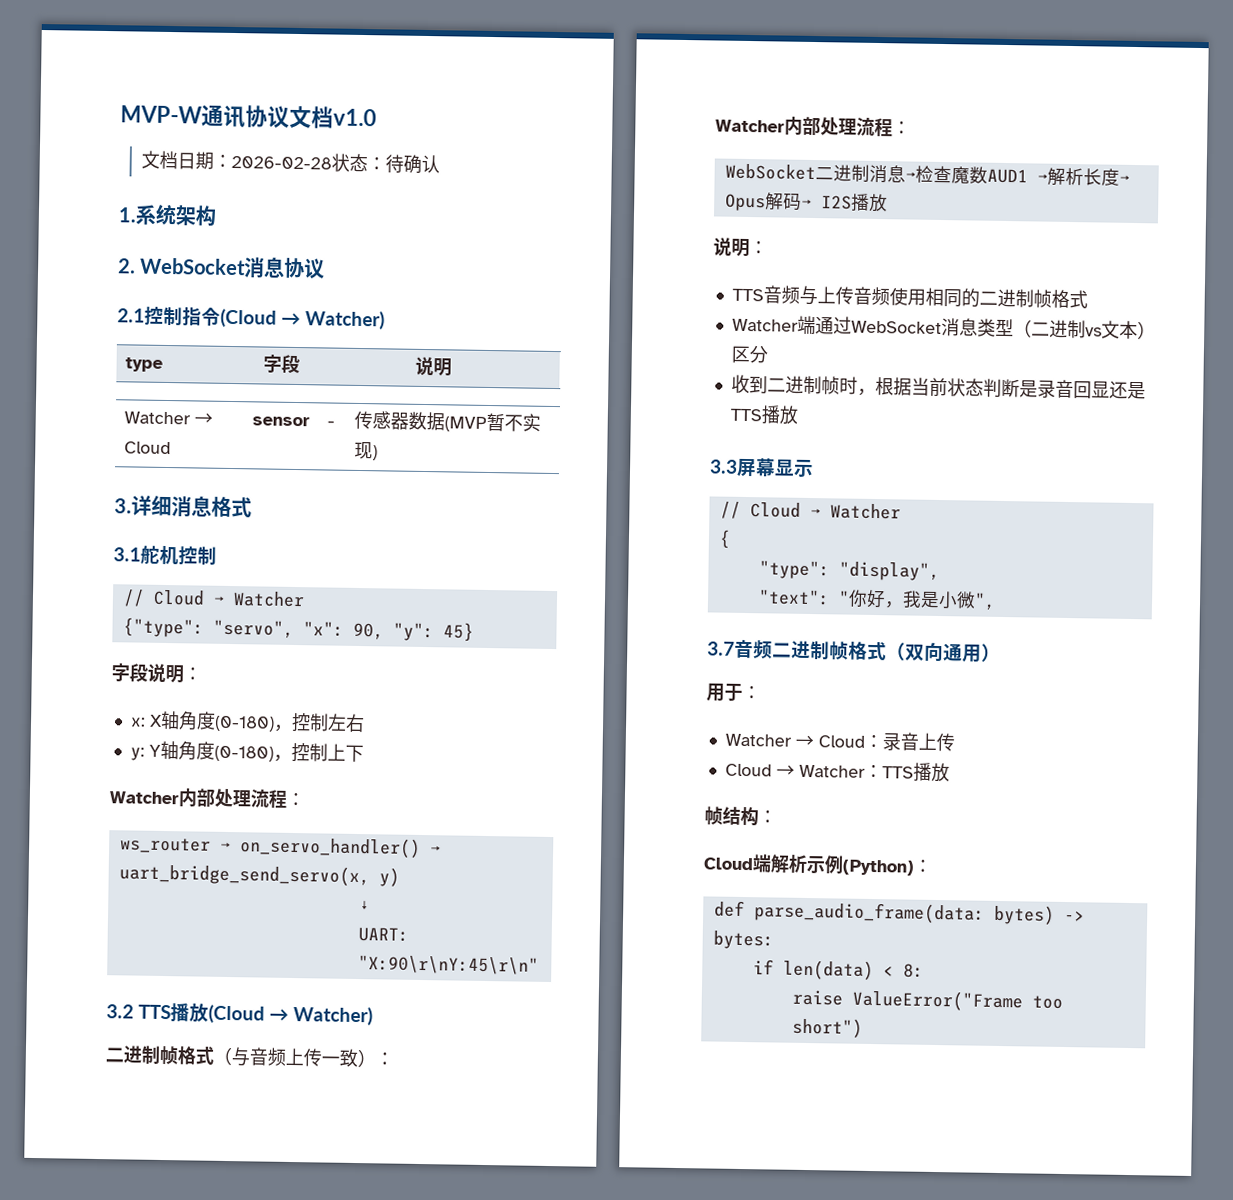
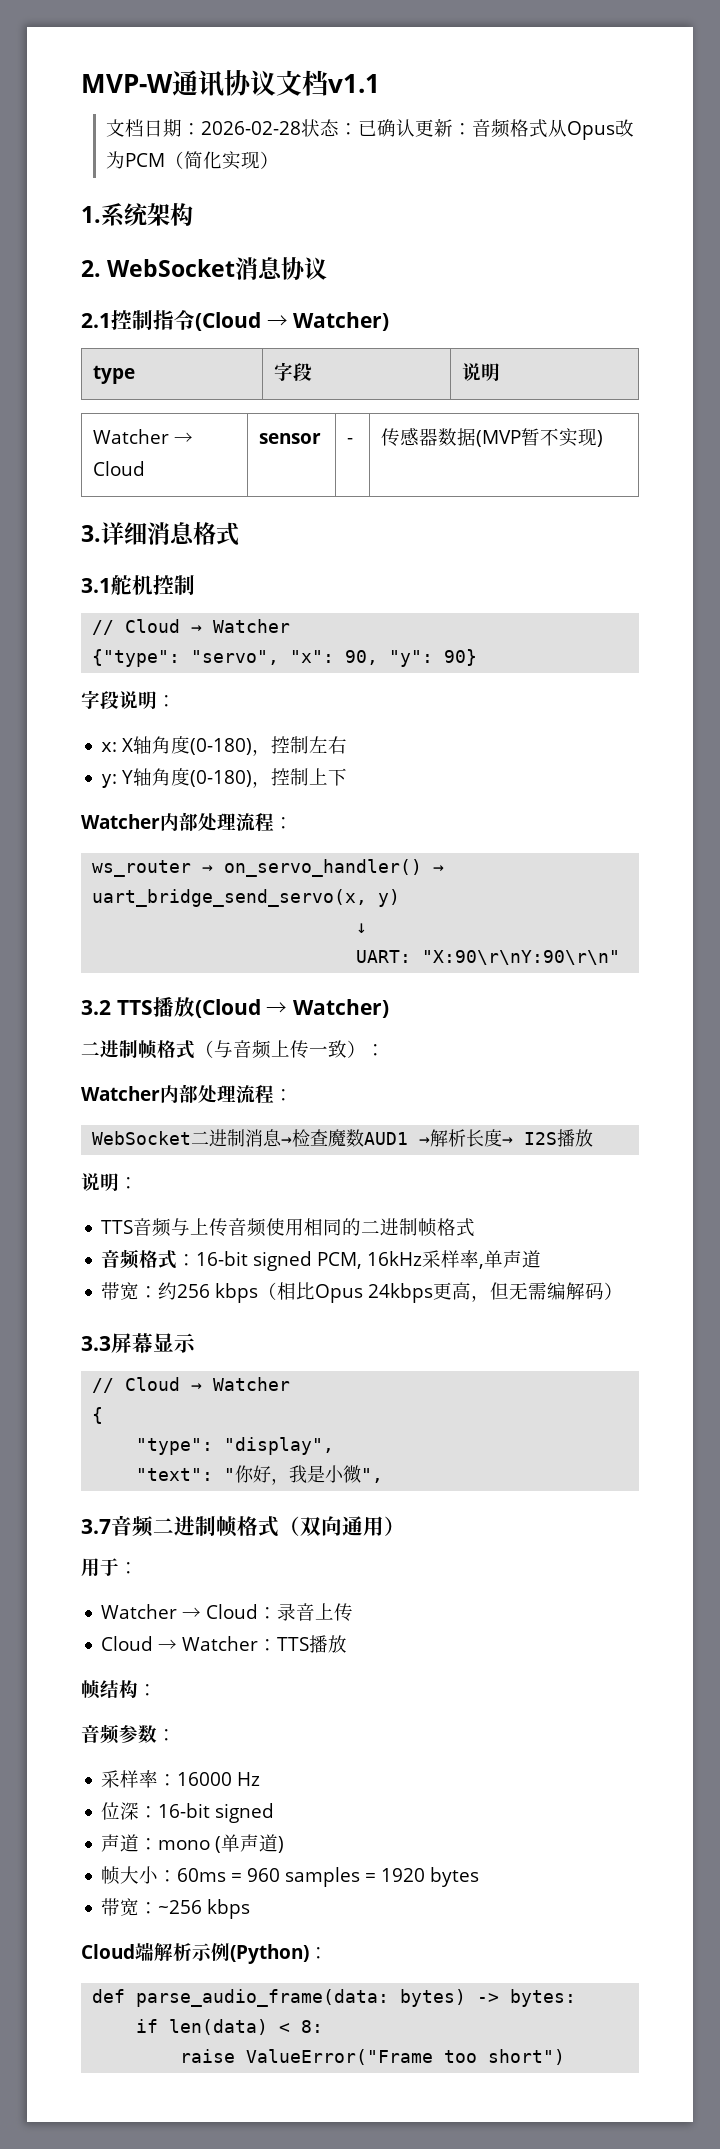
- MVP-W通讯协议文档v1.0
+ MVP-W通讯协议文档v1.1
- 文档日期：2026-02-28状态：待确认
+ 文档日期：2026-02-28状态：已确认更新：音频格式从Opus改为PCM（简化实现）
- {"type": "servo", "x": 90, "y": 45}
+ {"type": "servo", "x": 90, "y": 90}
- UART: "X:90\r\nY:45\r\n"
+ UART: "X:90\r\nY:90\r\n"
- WebSocket二进制消息→检查魔数AUD1 →解析长度→ Opus解码→ I2S播放
+ WebSocket二进制消息→检查魔数AUD1 →解析长度→ I2S播放
- Watcher端通过WebSocket消息类型（二进制vs文本）区分
- 收到二进制帧时，根据当前状态判断是录音回显还是TTS播放
+ 音频格式：16-bit signed PCM, 16kHz采样率,单声道
+ 带宽：约256 kbps（相比Opus 24kbps更高，但无需编解码）
+ 音频参数：
+ 采样率：16000 Hz
+ 位深：16-bit signed
+ 声道：mono (单声道)
+ 帧大小：60ms = 960 samples = 1920 bytes
+ 带宽：~256 kbps

